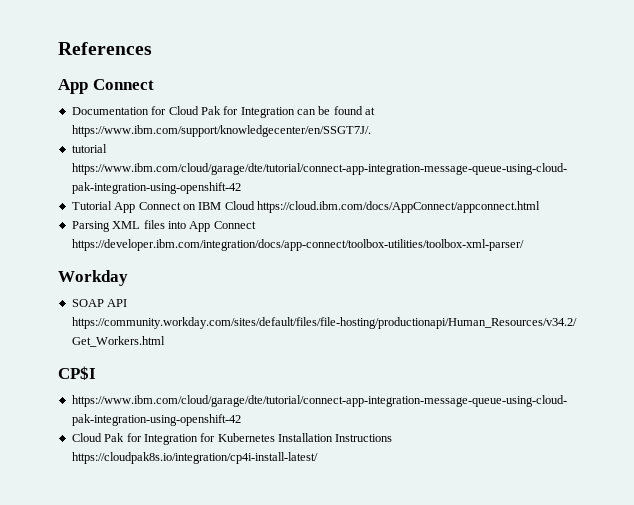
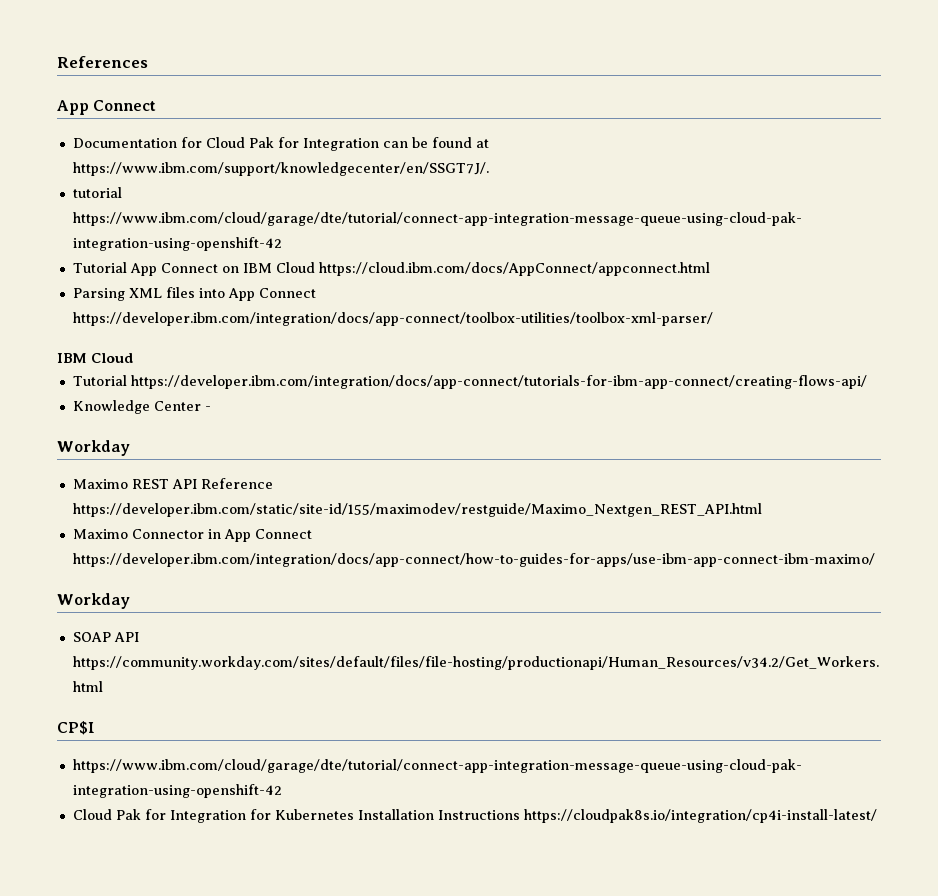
  Parsing XML files into App Connect https://developer.ibm.com/integration/docs/app-connect/toolbox-utilities/toolbox-xml-parser/
+ IBM Cloud
+ Tutorial https://developer.ibm.com/integration/docs/app-connect/tutorials-for-ibm-app-connect/creating-flows-api/
+ Knowledge Center -
+ Workday
+ Maximo REST API Reference https://developer.ibm.com/static/site-id/155/maximodev/restguide/Maximo_Nextgen_REST_API.html
+ Maximo Connector in App Connect https://developer.ibm.com/integration/docs/app-connect/how-to-guides-for-apps/use-ibm-app-connect-ibm-maximo/

